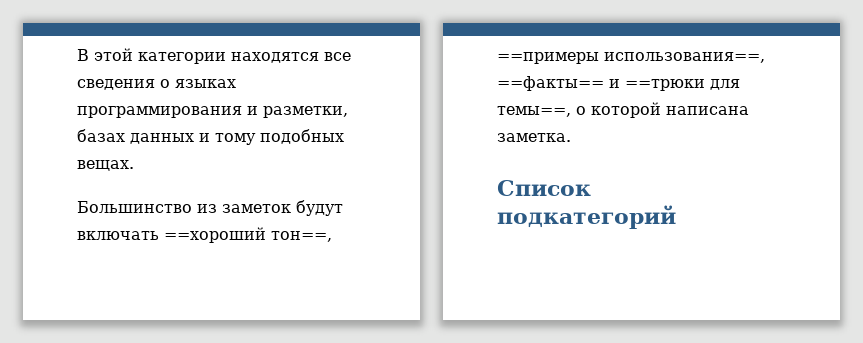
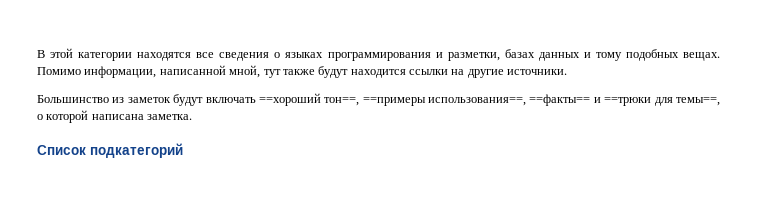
+ Помимо информации, написанной мной, тут также будут находится ссылки на другие источники.

